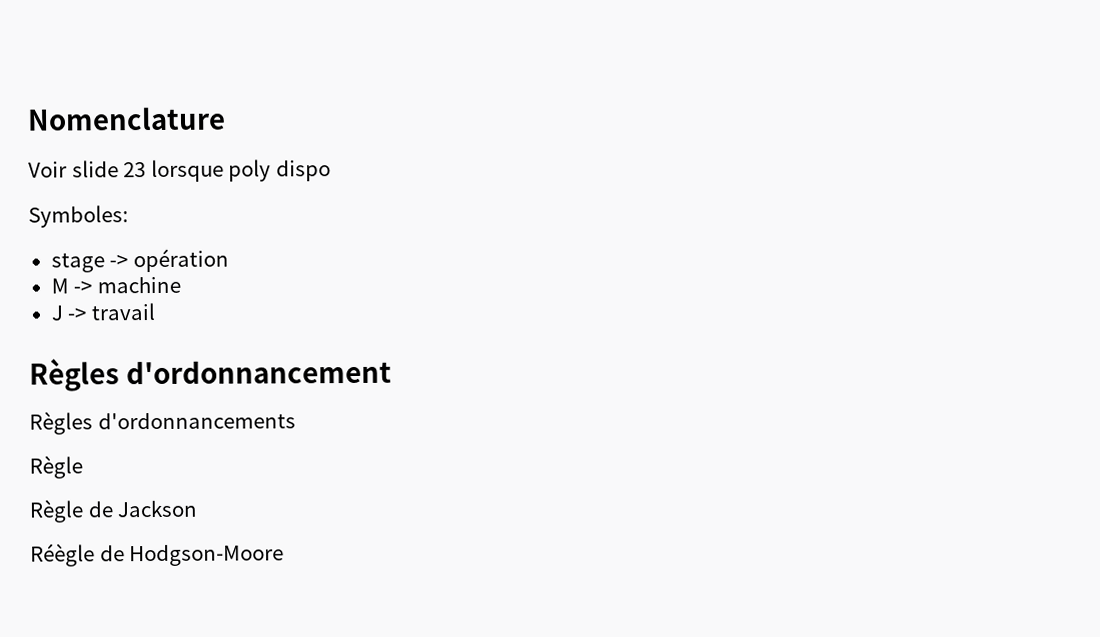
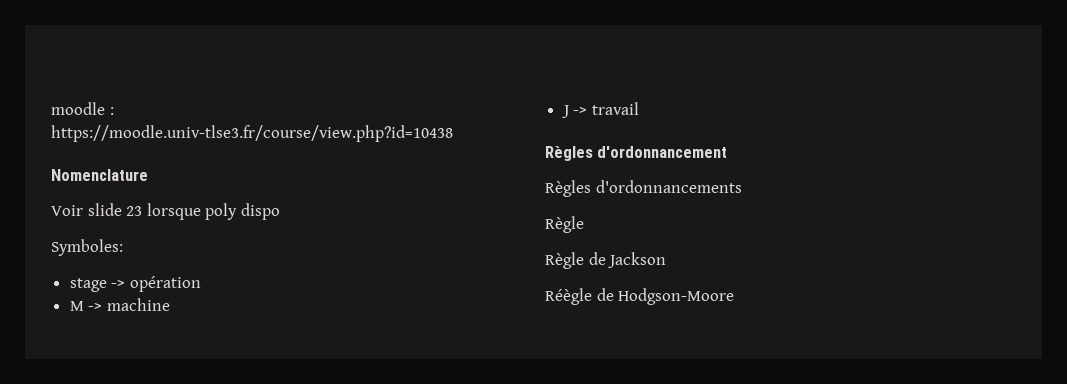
+ moodle : https://moodle.univ-tlse3.fr/course/view.php?id=10438

